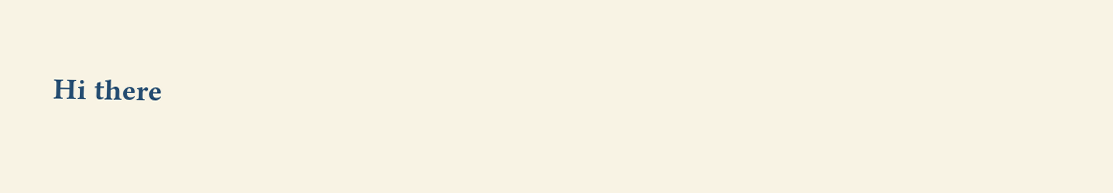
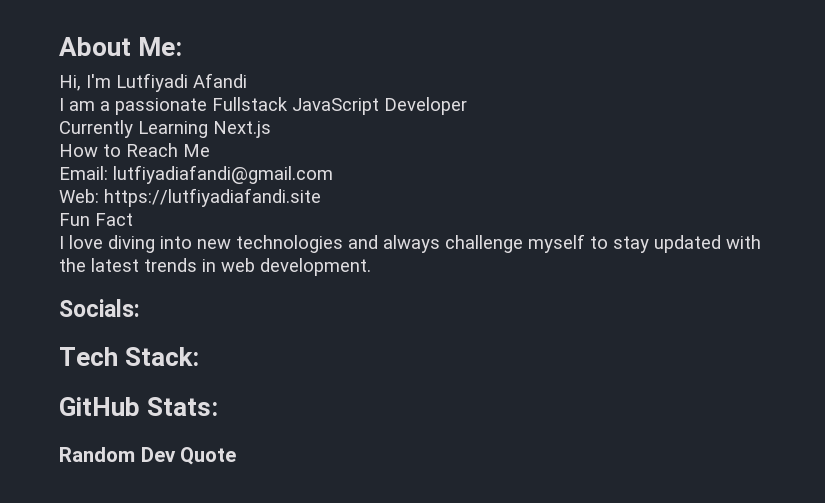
- Hi there
+ About Me:
+ Hi, I'm Lutfiyadi Afandi
+ I am a passionate Fullstack JavaScript Developer
+ Currently Learning Next.js
+ How to Reach Me
+ Email: lutfiyadiafandi@gmail.com
+ Web: https://lutfiyadiafandi.site
+ Fun Fact
+ I love diving into new technologies and always challenge myself to stay updated with the latest trends in web development.
+ Socials:
+ Tech Stack:
+ GitHub Stats:
+ Random Dev Quote

